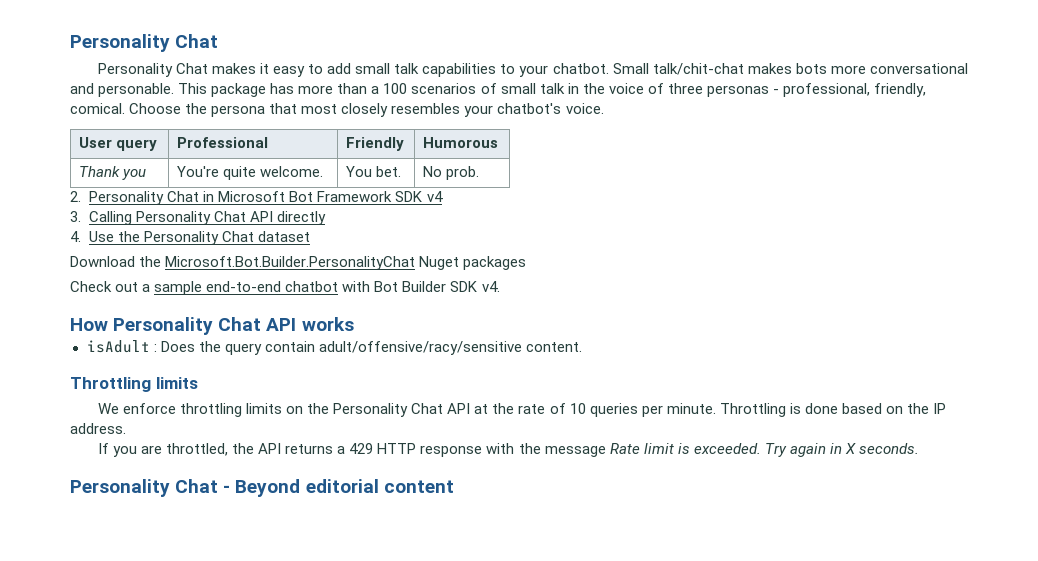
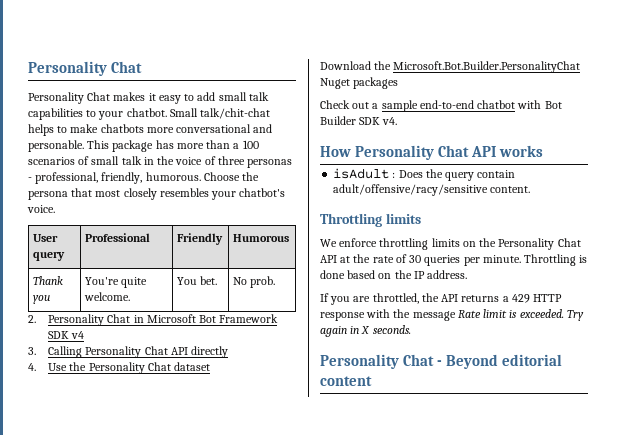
- Small talk/chit-chat makes bots more conversational and personable.
+ Small talk/chit-chat helps to make chatbots more conversational and personable.
- This package has more than a 100 scenarios of small talk in the voice of three personas - professional, friendly, comical.
+ This package has more than a 100 scenarios of small talk in the voice of three personas - professional, friendly, humorous.
- We enforce throttling limits on the Personality Chat API at the rate of 10 queries per minute.
+ We enforce throttling limits on the Personality Chat API at the rate of 30 queries per minute.

